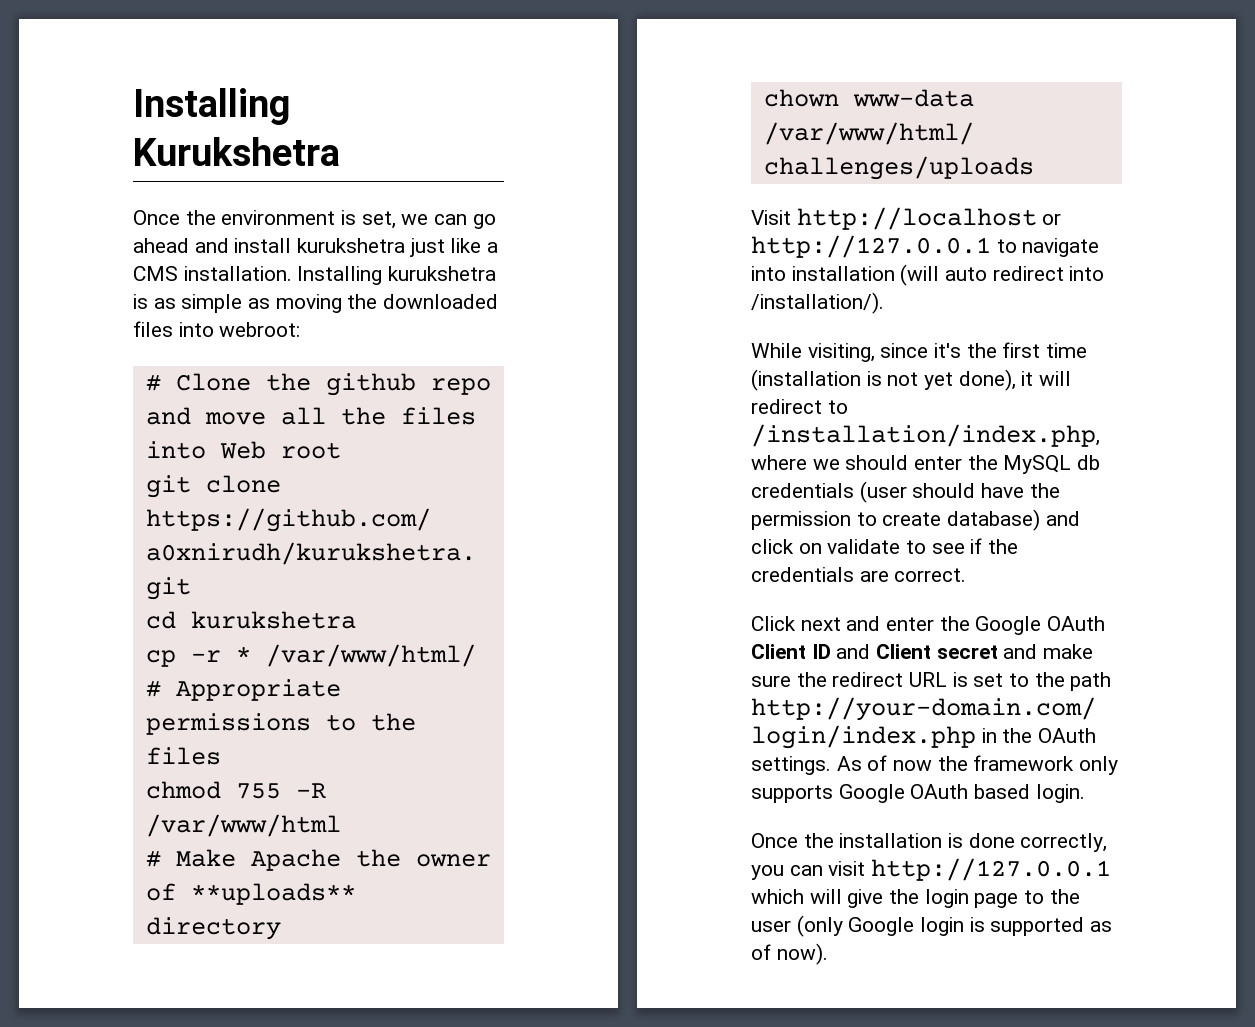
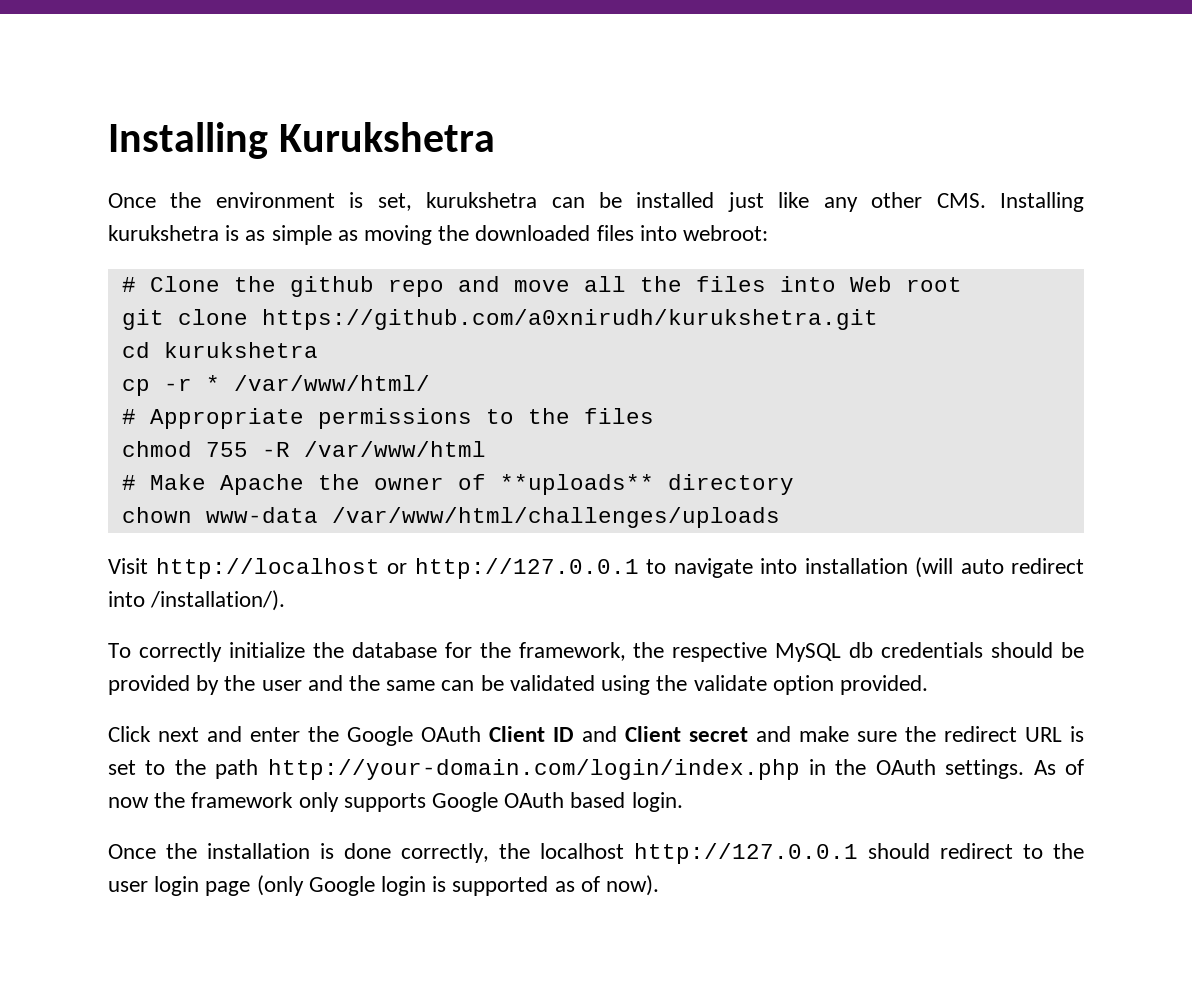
- Once the environment is set, we can go ahead and install kurukshetra just like a CMS installation. Installing kurukshetra is as simple as moving the downloaded files into webroot:
+ Once the environment is set, kurukshetra can be installed just like any other CMS. Installing kurukshetra is as simple as moving the downloaded files into webroot:
- While visiting, since it's the first time (installation is not yet done), it will redirect to /installation/index.php, where we should enter the MySQL db credentials (user should have the permission to create database) and click on validate to see if the credentials are correct.
+ To correctly initialize the database for the framework, the respective MySQL db credentials should be provided by the user and the same can be validated using the validate option provided.
- Once the installation is done correctly, you can visit http://127.0.0.1 which will give the login page to the user (only Google login is supported as of now).
+ Once the installation is done correctly, the localhost http://127.0.0.1 should redirect to the user login page (only Google login is supported as of now).

